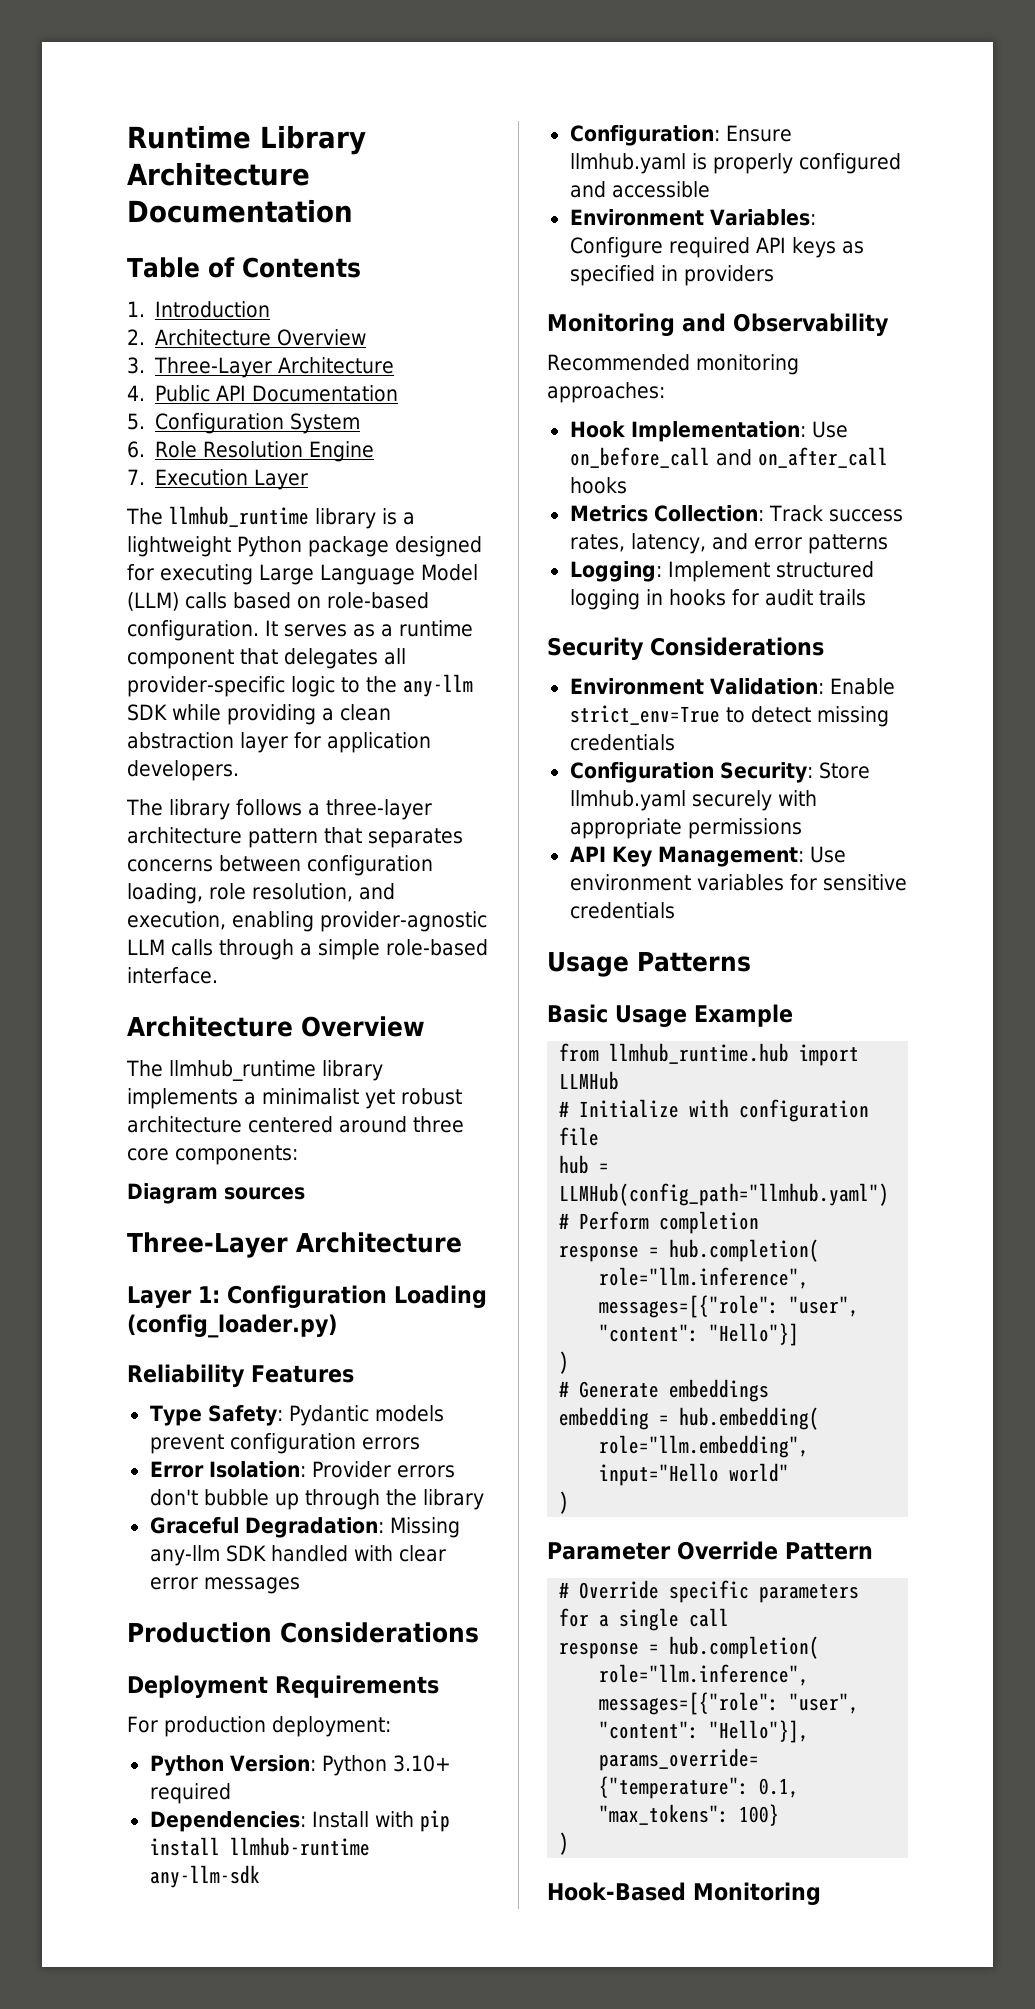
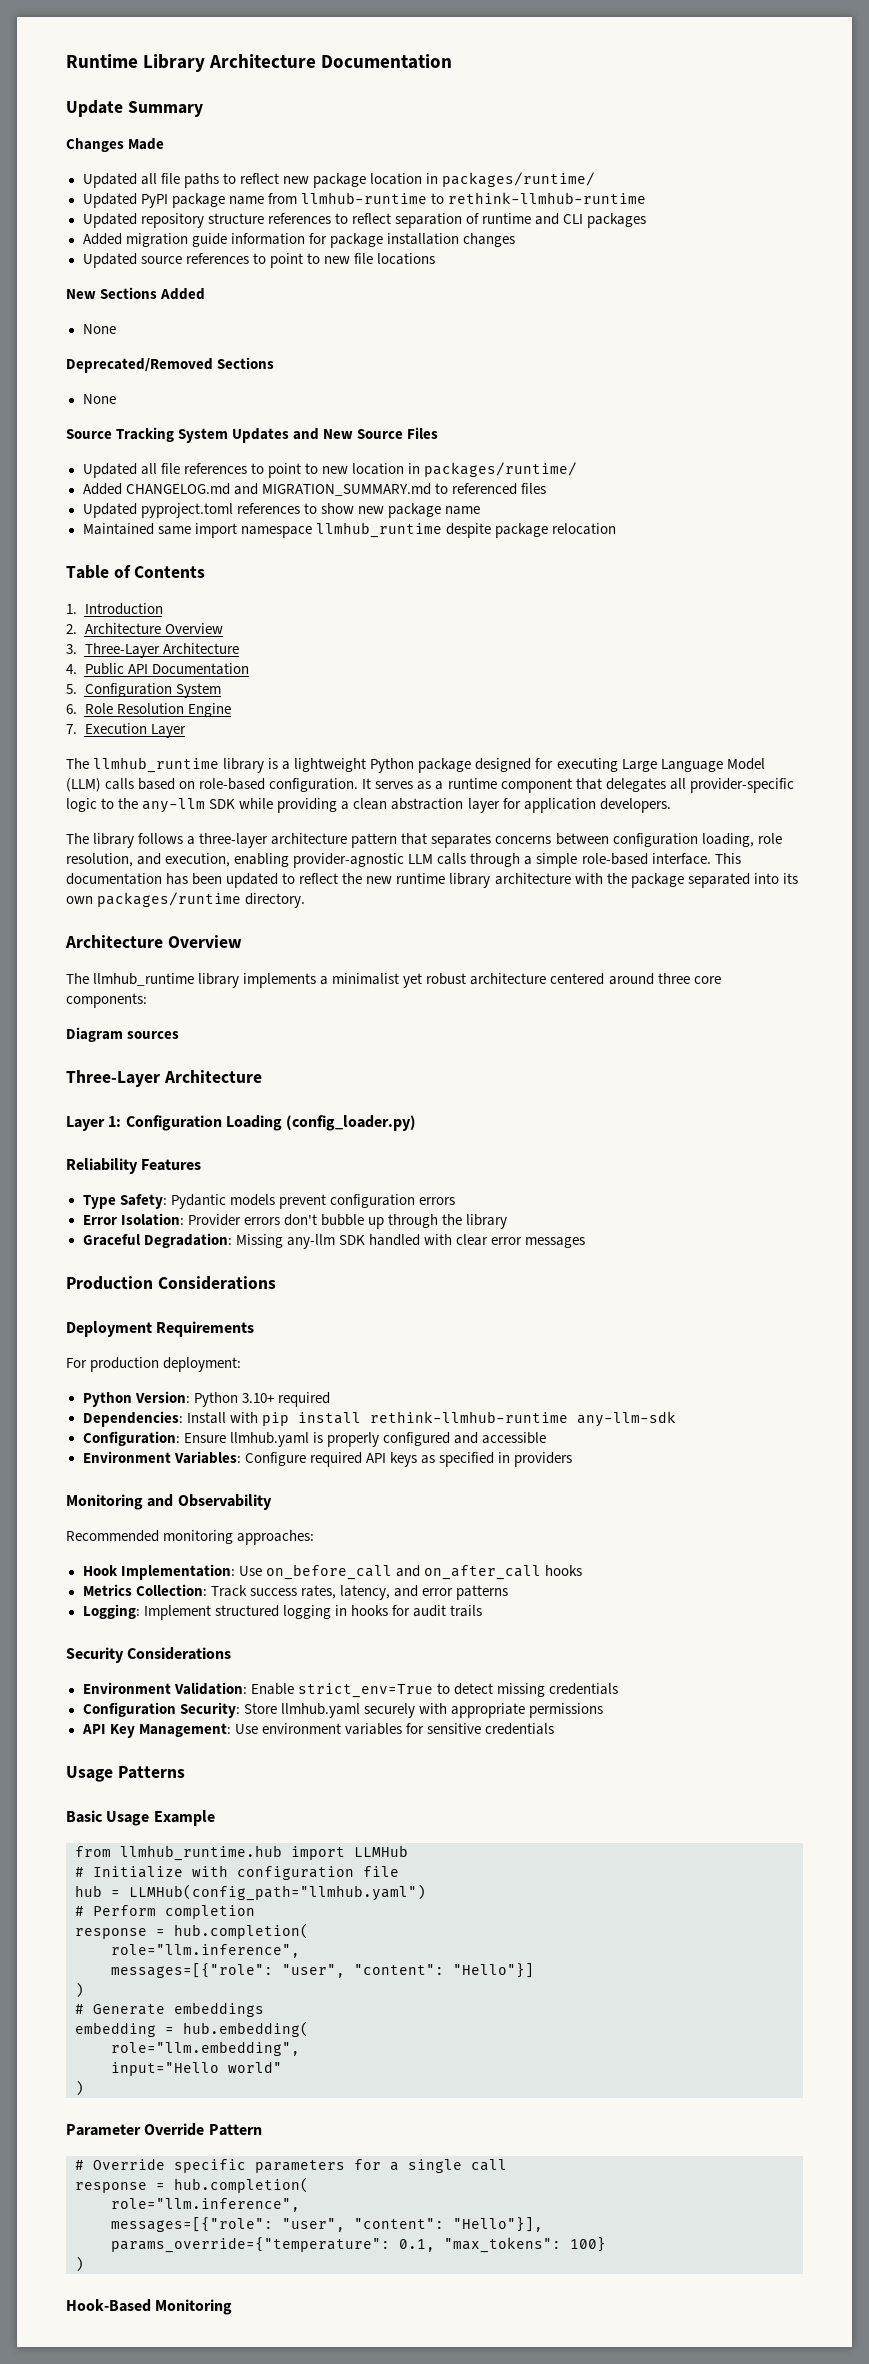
+ Update Summary
+ Changes Made
+ Updated all file paths to reflect new package location in packages/runtime/
+ Updated PyPI package name from llmhub-runtime to rethink-llmhub-runtime
+ Updated repository structure references to reflect separation of runtime and CLI packages
+ Added migration guide information for package installation changes
+ Updated source references to point to new file locations
+ New Sections Added
+ None
+ Deprecated/Removed Sections
+ None
+ Source Tracking System Updates and New Source Files
+ Updated all file references to point to new location in packages/runtime/
+ Added CHANGELOG.md and MIGRATION_SUMMARY.md to referenced files
+ Updated pyproject.toml references to show new package name
+ Maintained same import namespace llmhub_runtime despite package relocation
+ This documentation has been updated to reflect the new runtime library architecture with the package separated into its own packages/runtime directory.
- Dependencies: Install with pip install llmhub-runtime any-llm-sdk
+ Dependencies: Install with pip install rethink-llmhub-runtime any-llm-sdk

